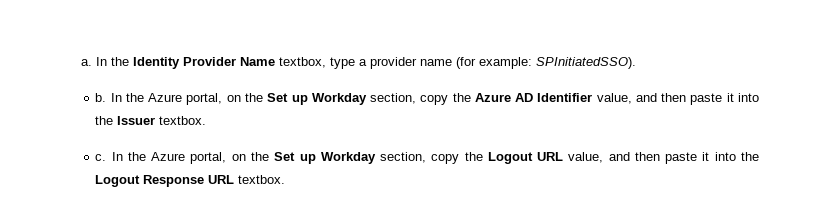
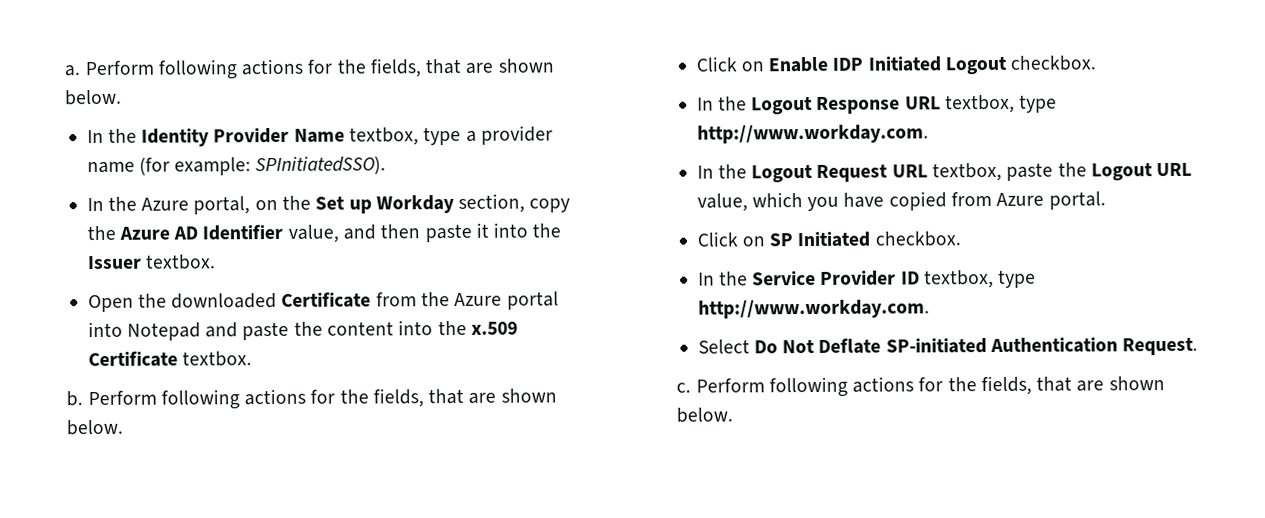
- a. In the Identity Provider Name textbox, type a provider name (for example: SPInitiatedSSO).
+ a. Perform following actions for the fields, that are shown below.
+ In the Identity Provider Name textbox, type a provider name (for example: SPInitiatedSSO).
- b.
- c. In the Azure portal, on the Set up Workday section, copy the Logout URL value, and then paste it into the Logout Response URL textbox.
+ Open the downloaded Certificate from the Azure portal into Notepad and paste the content into the x.509 Certificate textbox.
+ b. Perform following actions for the fields, that are shown below.
+ Click on Enable IDP Initiated Logout checkbox.
+ In the Logout Response URL textbox, type http://www.workday.com.
+ In the Logout Request URL textbox, paste the Logout URL value, which you have copied from Azure portal.
+ Click on SP Initiated checkbox.
+ In the Service Provider ID textbox, type http://www.workday.com.
+ Select Do Not Deflate SP-initiated Authentication Request.
+ c. Perform following actions for the fields, that are shown below.

